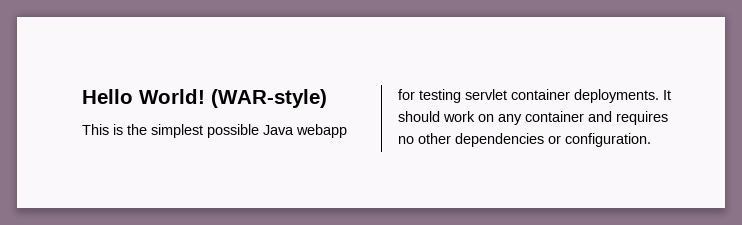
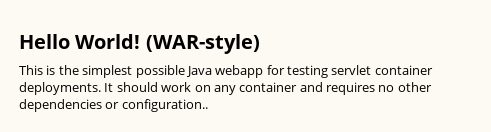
- It should work on any container and requires no other dependencies or configuration.
+ It should work on any container and requires no other dependencies or configuration..

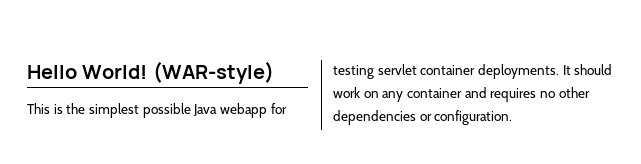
- It should work on any container and requires no other dependencies or configuration..
+ It should work on any container and requires no other dependencies or configuration.

